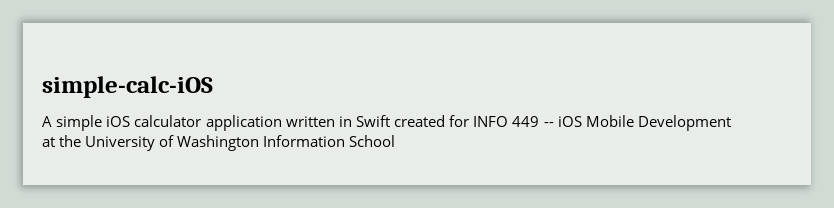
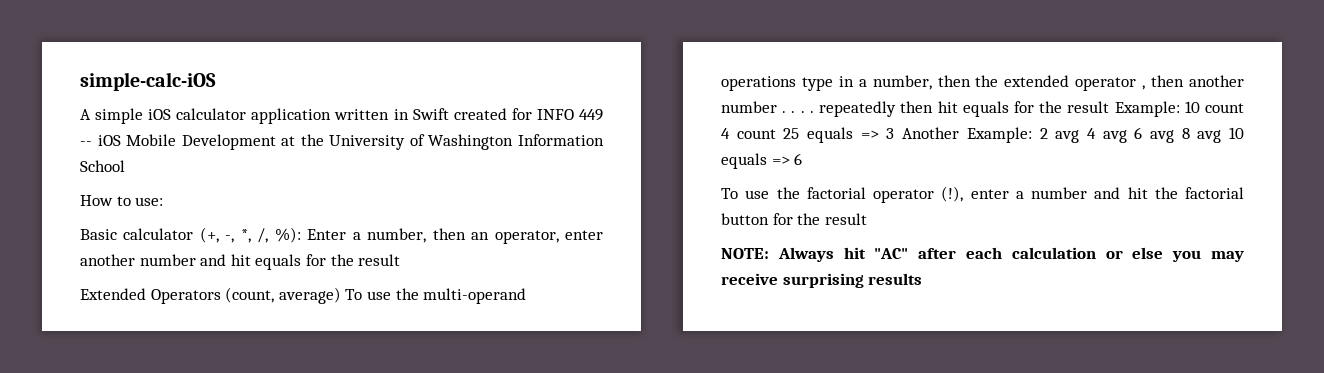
+ How to use:
+ Basic calculator (+, -, *, /, %): Enter a number, then an operator, enter another number and hit equals for the result
+ Extended Operators (count, average) To use the multi-operand operations type in a number, then the extended operator , then another number . . . . repeatedly then hit equals for the result Example: 10 count 4 count 25 equals => 3 Another Example: 2 avg 4 avg 6 avg 8 avg 10 equals => 6
+ To use the factorial operator (!), enter a number and hit the factorial button for the result
+ NOTE: Always hit "AC" after each calculation or else you may receive surprising results

